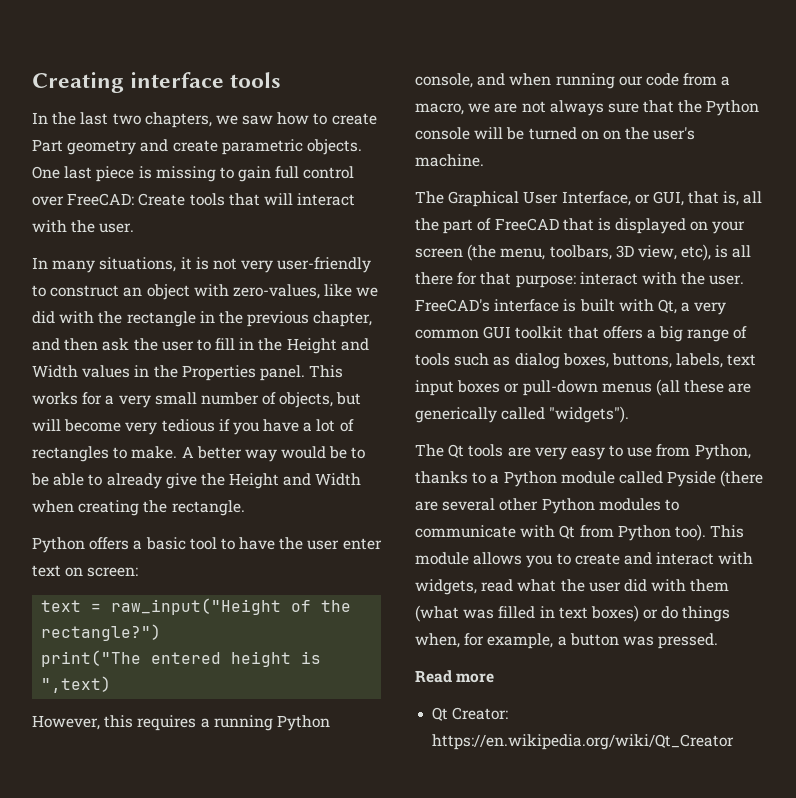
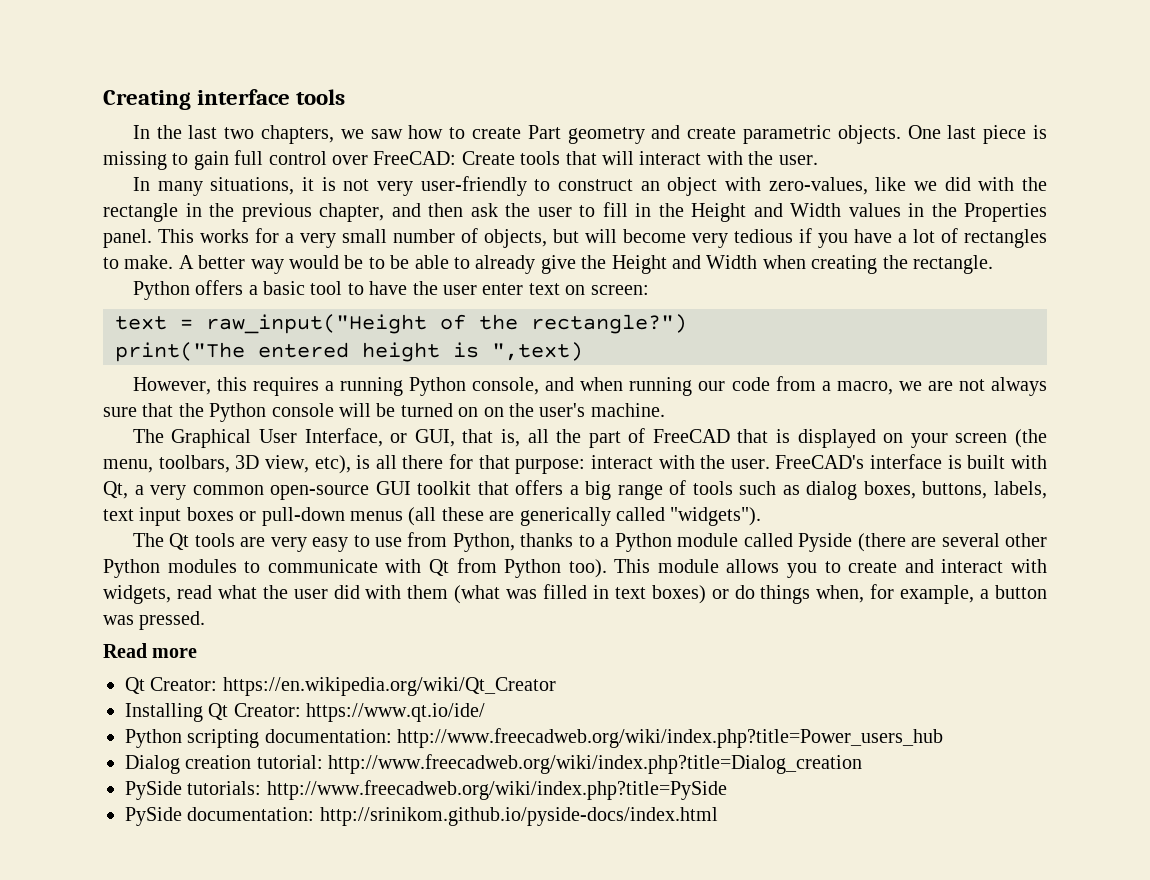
- FreeCAD's interface is built with Qt, a very common GUI toolkit that offers a big range of tools such as dialog boxes, buttons, labels, text input boxes or pull-down menus (all these are generically called "widgets").
+ FreeCAD's interface is built with Qt, a very common open-source GUI toolkit that offers a big range of tools such as dialog boxes, buttons, labels, text input boxes or pull-down menus (all these are generically called "widgets").
+ Installing Qt Creator: https://www.qt.io/ide/
+ Python scripting documentation: http://www.freecadweb.org/wiki/index.php?title=Power_users_hub
+ Dialog creation tutorial: http://www.freecadweb.org/wiki/index.php?title=Dialog_creation
+ PySide tutorials: http://www.freecadweb.org/wiki/index.php?title=PySide
+ PySide documentation: http://srinikom.github.io/pyside-docs/index.html

